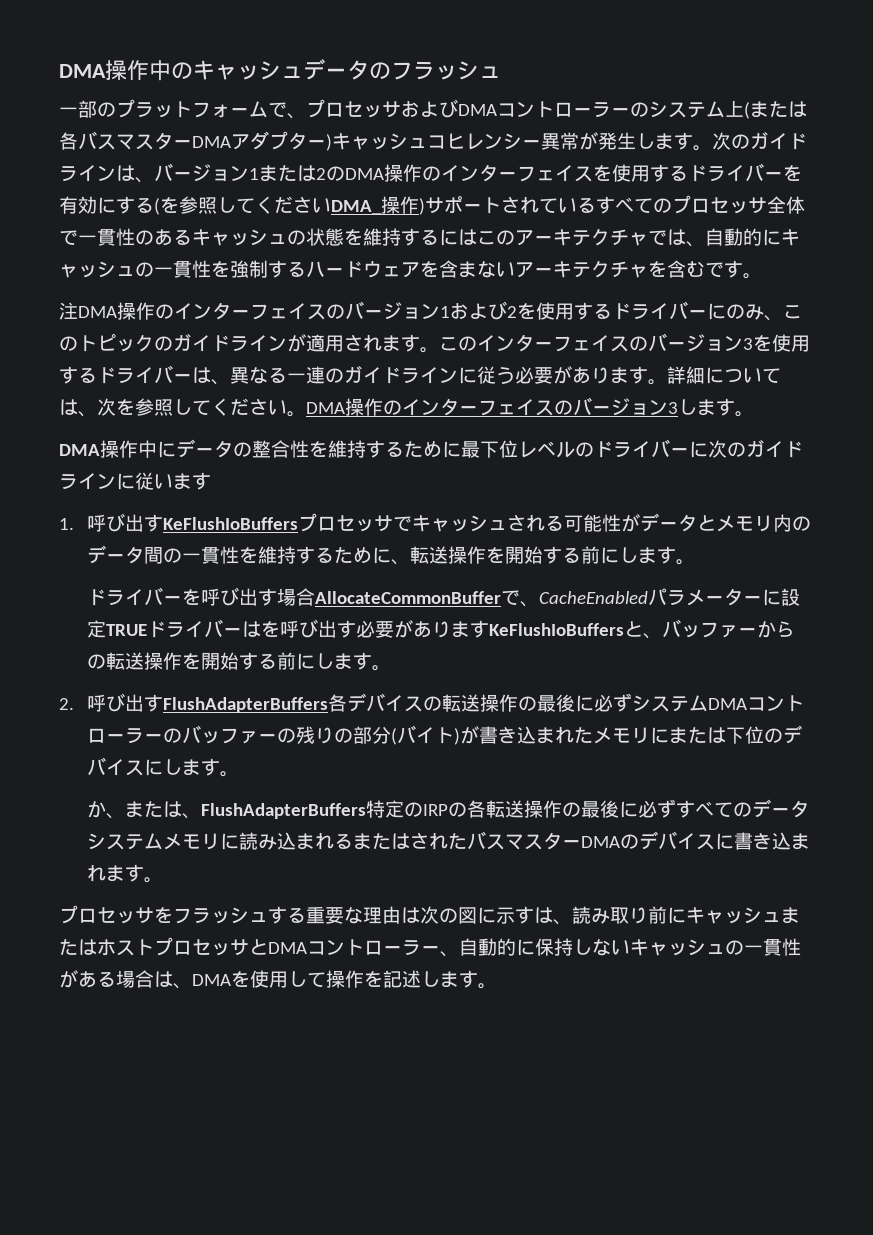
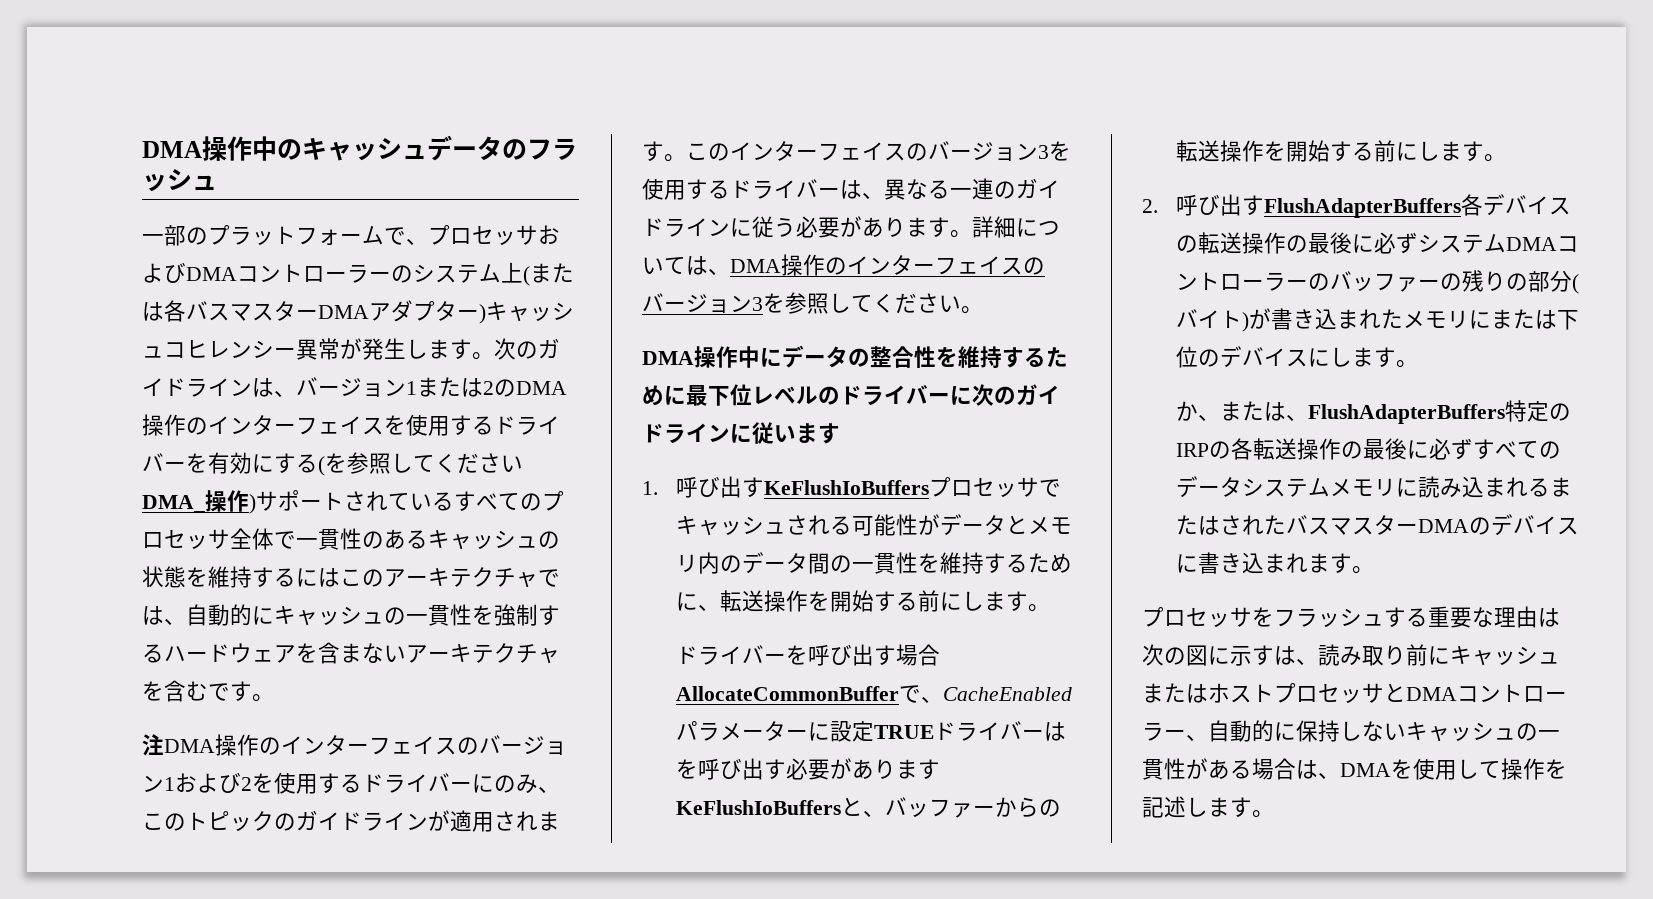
- 詳細については、次を参照してください。DMA操作のインターフェイスのバージョン3します。
+ 詳細については、DMA操作のインターフェイスのバージョン3を参照してください。

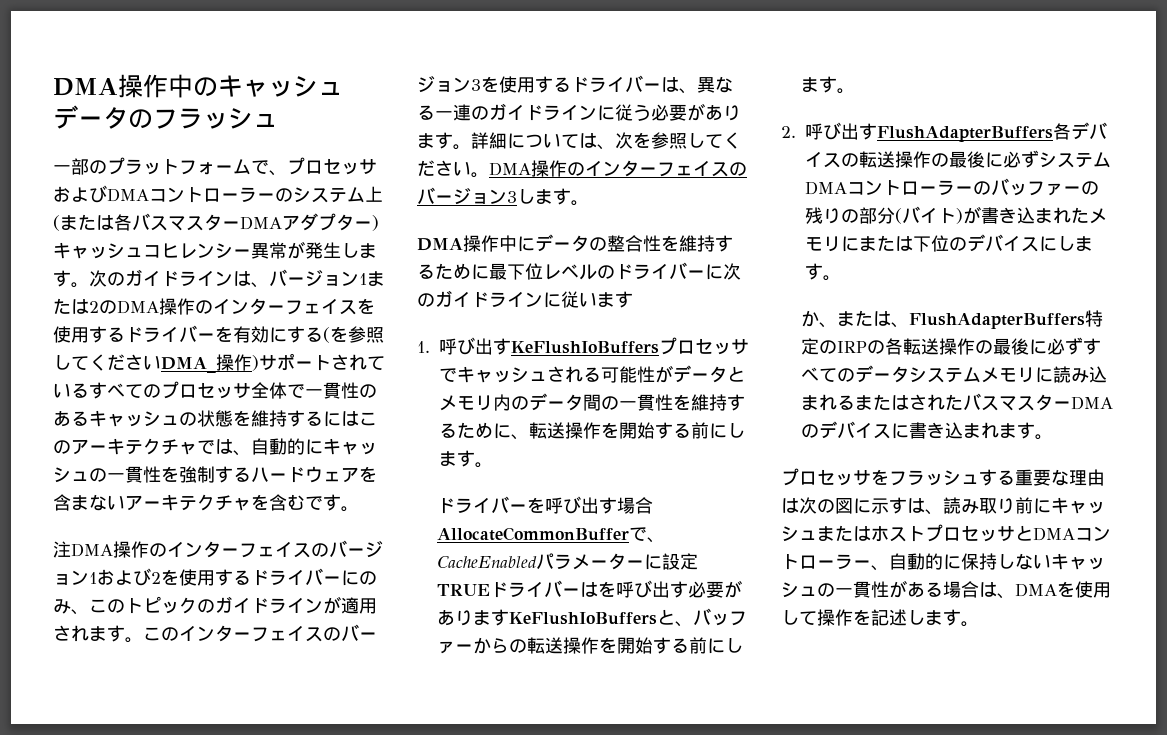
- 詳細については、DMA操作のインターフェイスのバージョン3を参照してください。
+ 詳細については、次を参照してください。DMA操作のインターフェイスのバージョン3します。

